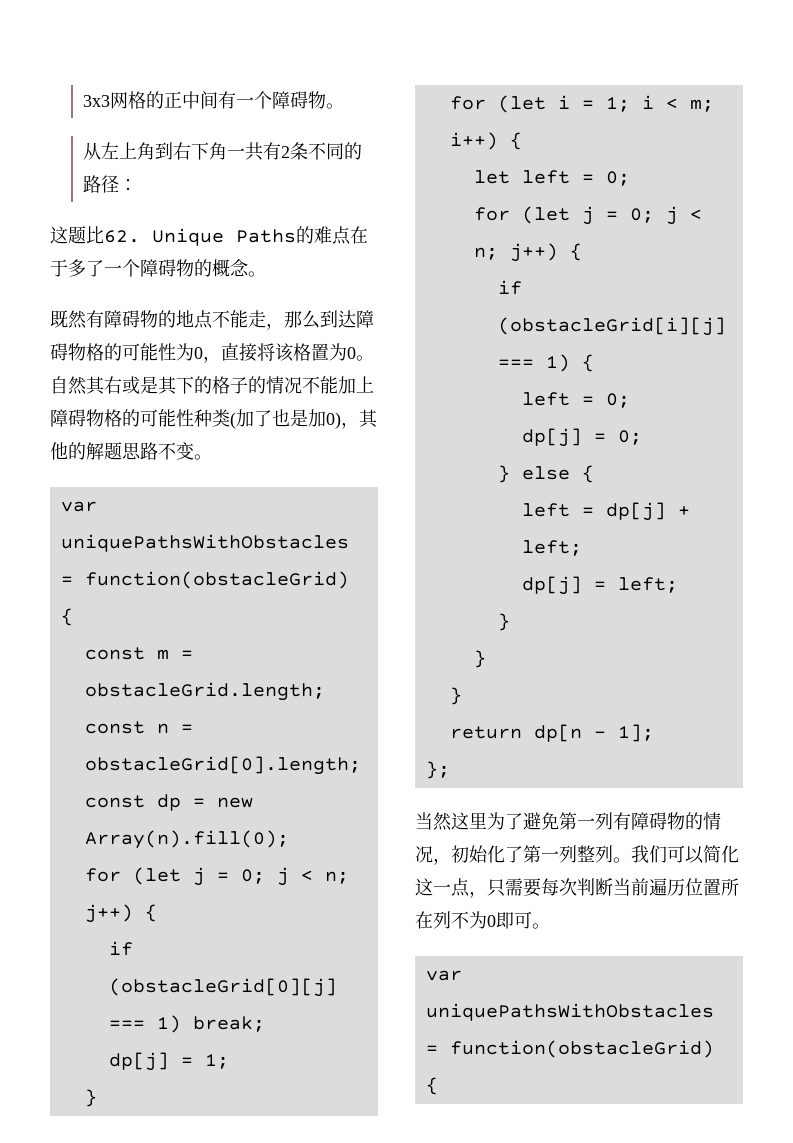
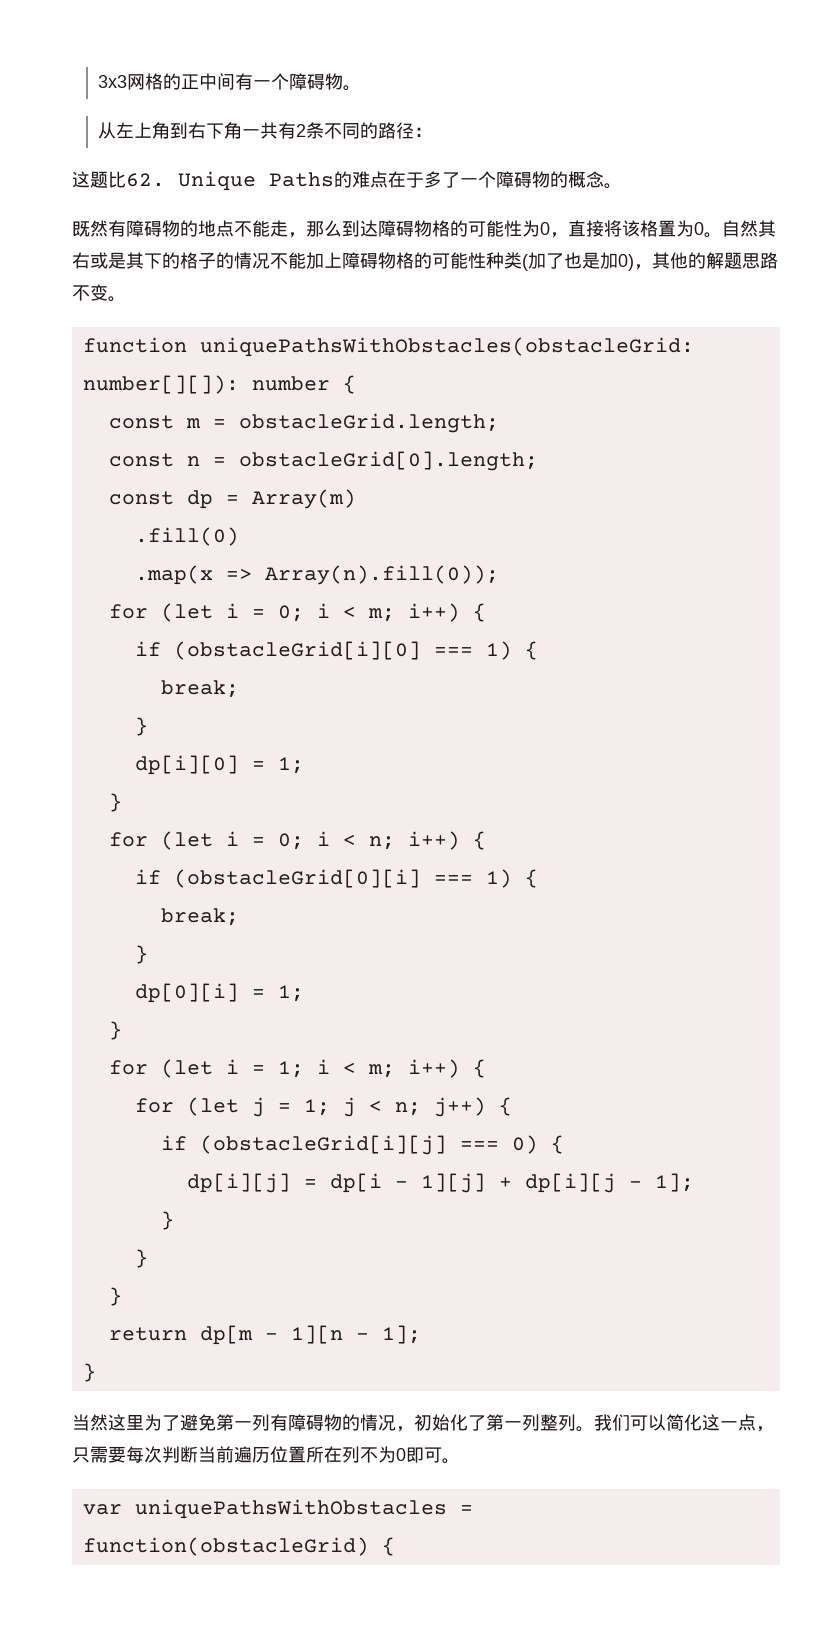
  自然其右或是其下的格子的情况不能加上障碍物格的可能性种类(加了也是加0)，其他的解题思路不变。
- var uniquePathsWithObstacles = function(obstacleGrid) {
+ function uniquePathsWithObstacles(obstacleGrid: number[][]): number {
- const dp = new Array(n).fill(0);
- for (let j = 0; j < n; j++) {
- if (obstacleGrid[0][j] === 1) break;
- dp[j] = 1;
+ const dp = Array(m)
+ .fill(0)
+ .map(x => Array(n).fill(0));
+ for (let i = 0; i < m; i++) {
+ if (obstacleGrid[i][0] === 1) {
+ break;
+ }
+ dp[i][0] = 1;
+ }
+ for (let i = 0; i < n; i++) {
+ if (obstacleGrid[0][i] === 1) {
+ break;
+ }
+ dp[0][i] = 1;
- let left = 0;
- for (let j = 0; j < n; j++) {
+ for (let j = 1; j < n; j++) {
- if (obstacleGrid[i][j] === 1) {
- left = 0;
- dp[j] = 0;
- } else {
- left = dp[j] + left;
- dp[j] = left;
+ if (obstacleGrid[i][j] === 0) {
+ dp[i][j] = dp[i - 1][j] + dp[i][j - 1];
- return dp[n - 1];
- };
+ return dp[m - 1][n - 1];
+ }

